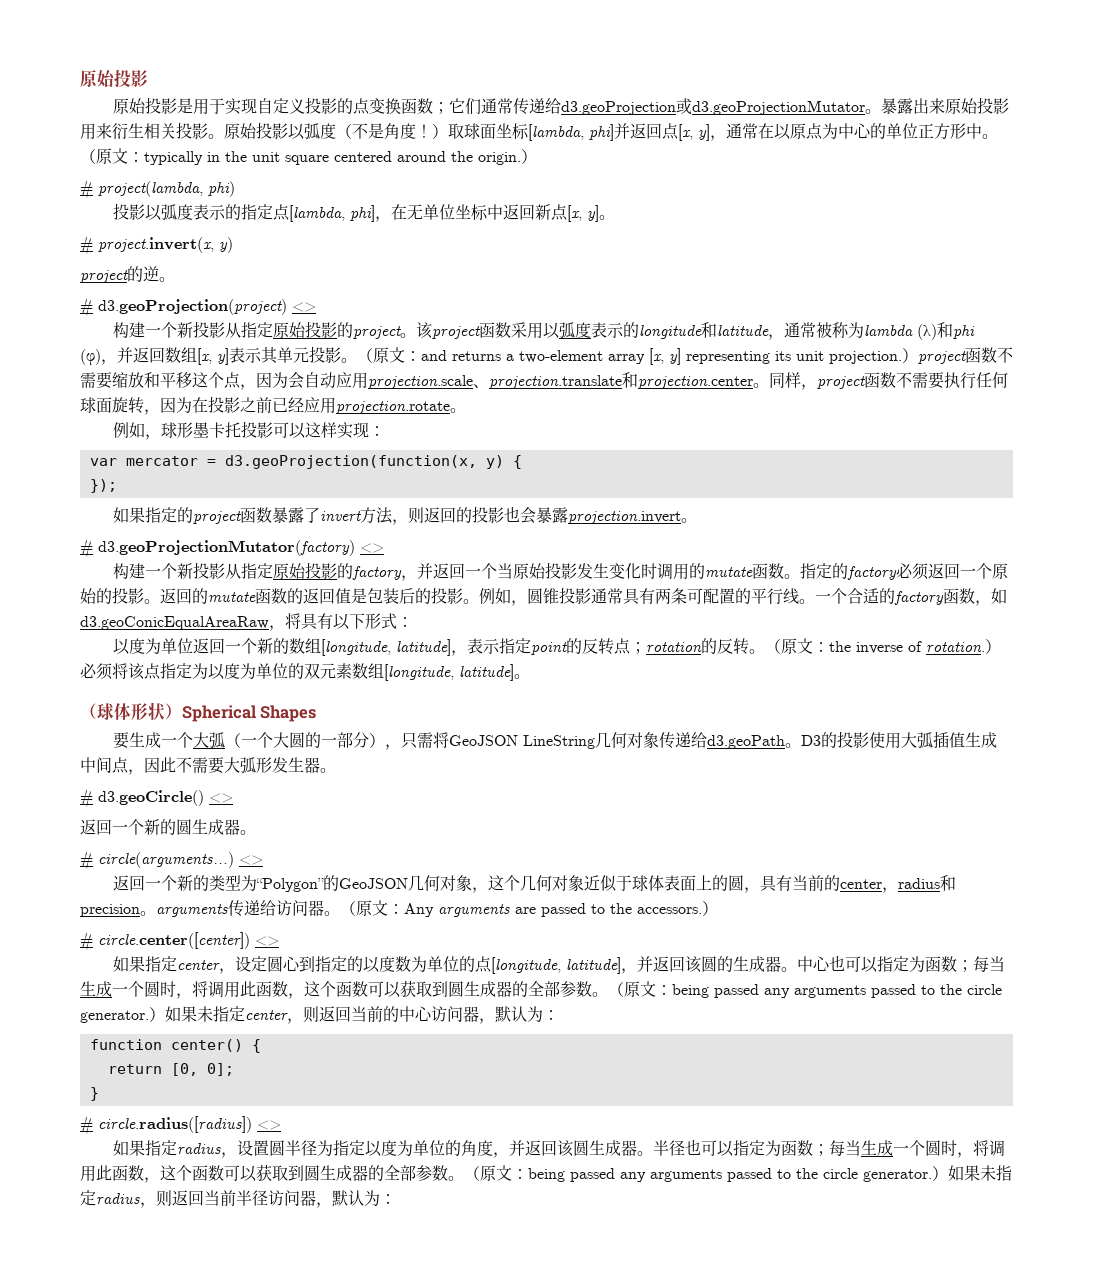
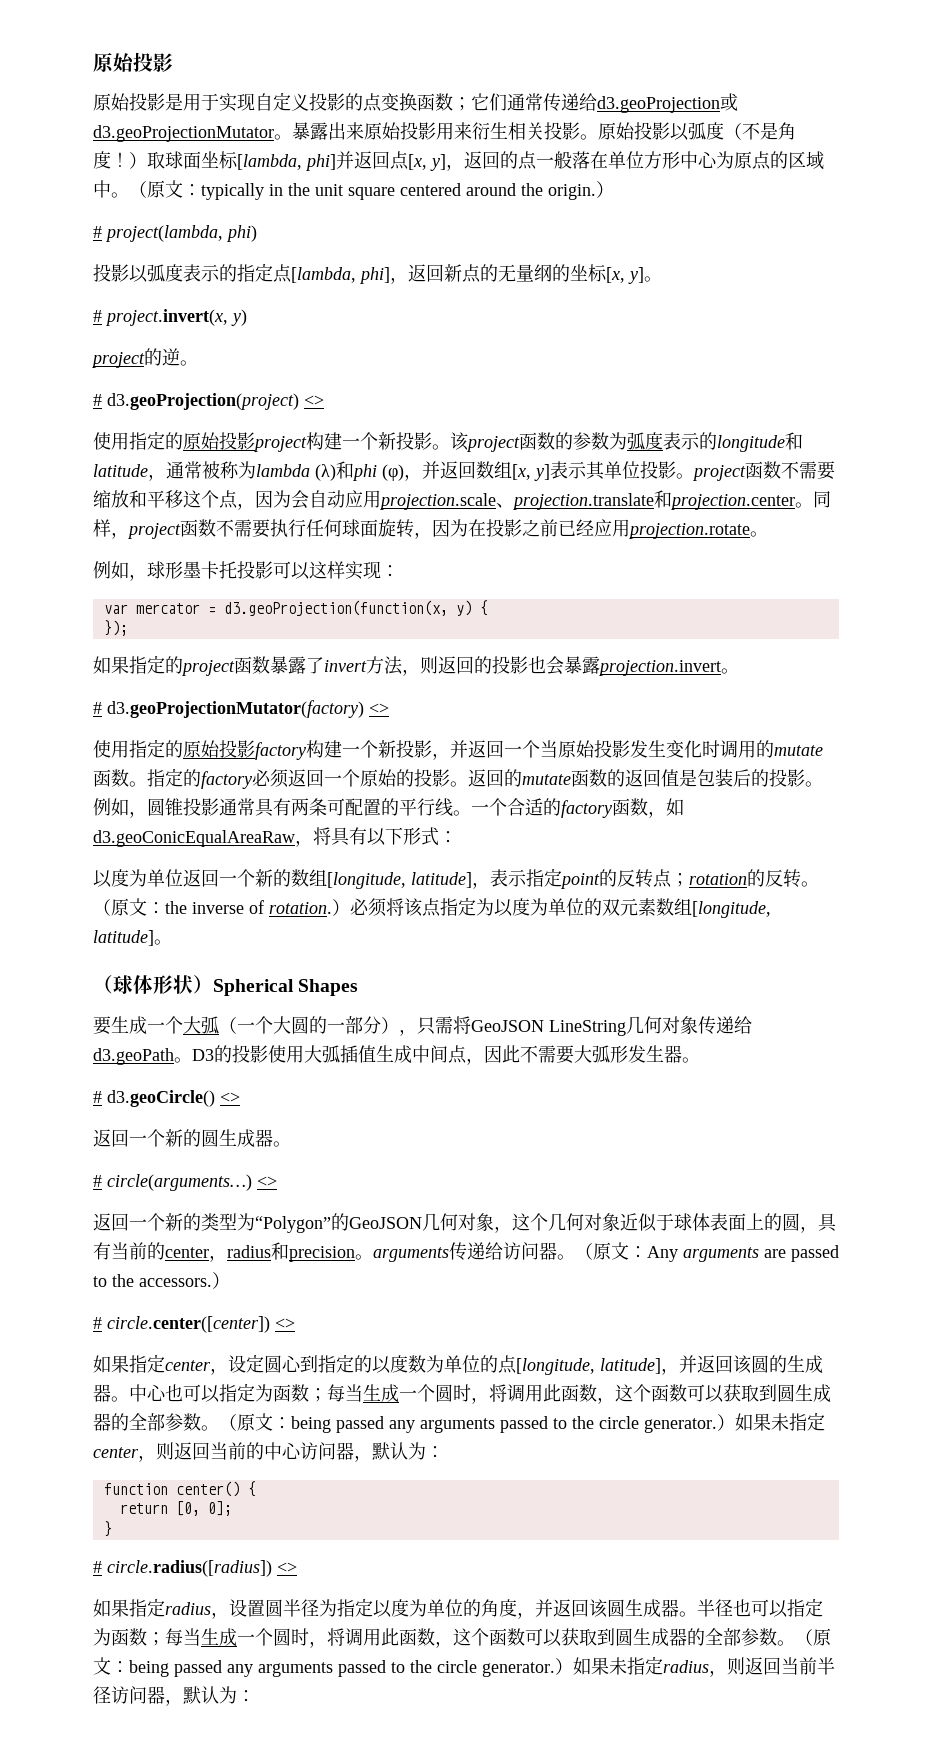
- 原始投影以弧度（不是角度！）取球面坐标[lambda, phi]并返回点[x, y]，通常在以原点为中心的单位正方形中。
+ 原始投影以弧度（不是角度！）取球面坐标[lambda, phi]并返回点[x, y]，返回的点一般落在单位方形中心为原点的区域中。
- 投影以弧度表示的指定点[lambda, phi]，在无单位坐标中返回新点[x, y]。
+ 投影以弧度表示的指定点[lambda, phi]，返回新点的无量纲的坐标[x, y]。
- 构建一个新投影从指定原始投影的project。
+ 使用指定的原始投影project构建一个新投影。
- 该project函数采用以弧度表示的longitude和latitude，通常被称为lambda (λ)和phi (φ)，并返回数组[x, y]表示其单元投影。（原文：and returns a two-element array [x, y] representing its unit projection.）project函数不需要缩放和平移这个点，因为会自动应用projection.scale、projection.translate和projection.center。
+ 该project函数的参数为弧度表示的longitude和latitude，通常被称为lambda (λ)和phi (φ)，并返回数组[x, y]表示其单位投影。project函数不需要缩放和平移这个点，因为会自动应用projection.scale、projection.translate和projection.center。
- 构建一个新投影从指定原始投影的factory，并返回一个当原始投影发生变化时调用的mutate函数。
+ 使用指定的原始投影factory构建一个新投影，并返回一个当原始投影发生变化时调用的mutate函数。

